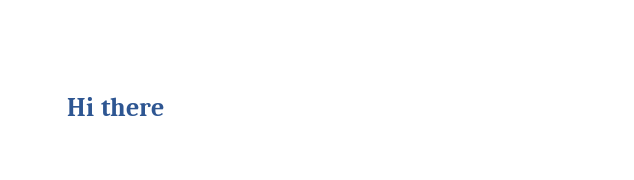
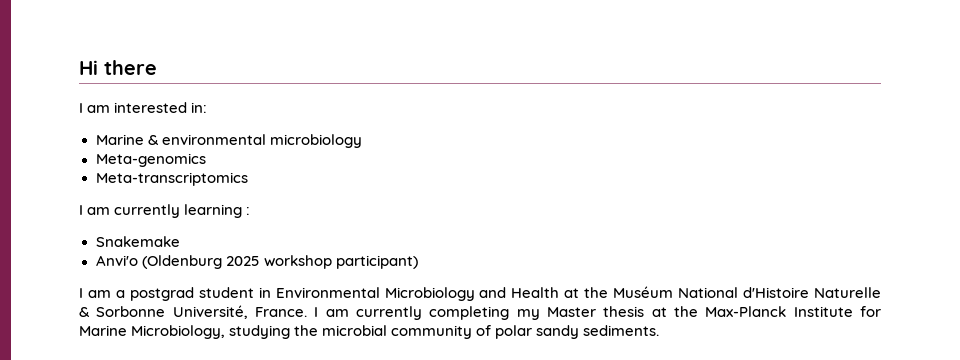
+ I am interested in:
+ Marine & environmental microbiology
+ Meta-genomics
+ Meta-transcriptomics
+ I am currently learning :
+ Snakemake
+ Anvi'o (Oldenburg 2025 workshop participant)
+ I am a postgrad student in Environmental Microbiology and Health at the Muséum National d'Histoire Naturelle & Sorbonne Université, France. I am currently completing my Master thesis at the Max-Planck Institute for Marine Microbiology, studying the microbial community of polar sandy sediments.

